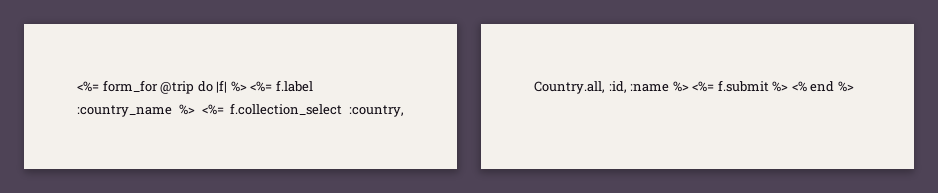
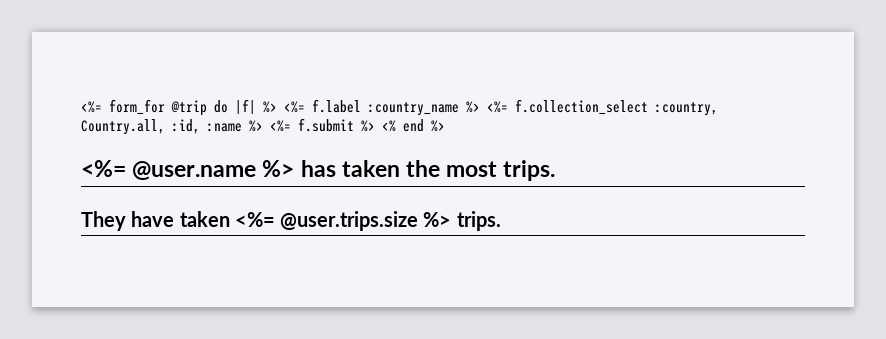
+ <%= @user.name %> has taken the most trips.
+ They have taken <%= @user.trips.size %> trips.

